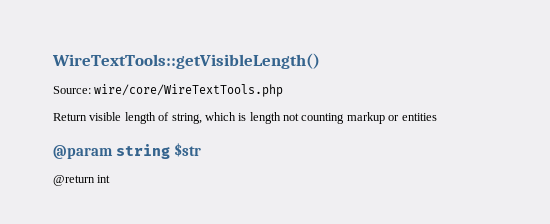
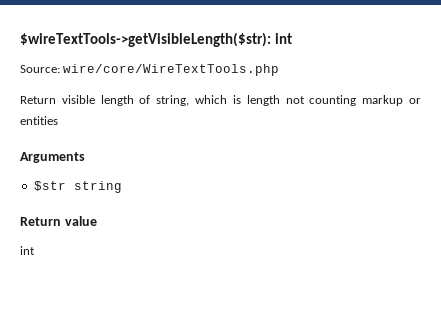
- WireTextTools::getVisibleLength()
+ $wireTextTools->getVisibleLength($str): int
- @param string $str
- @return int
+ Arguments
+ $str string
+ Return value
+ int

